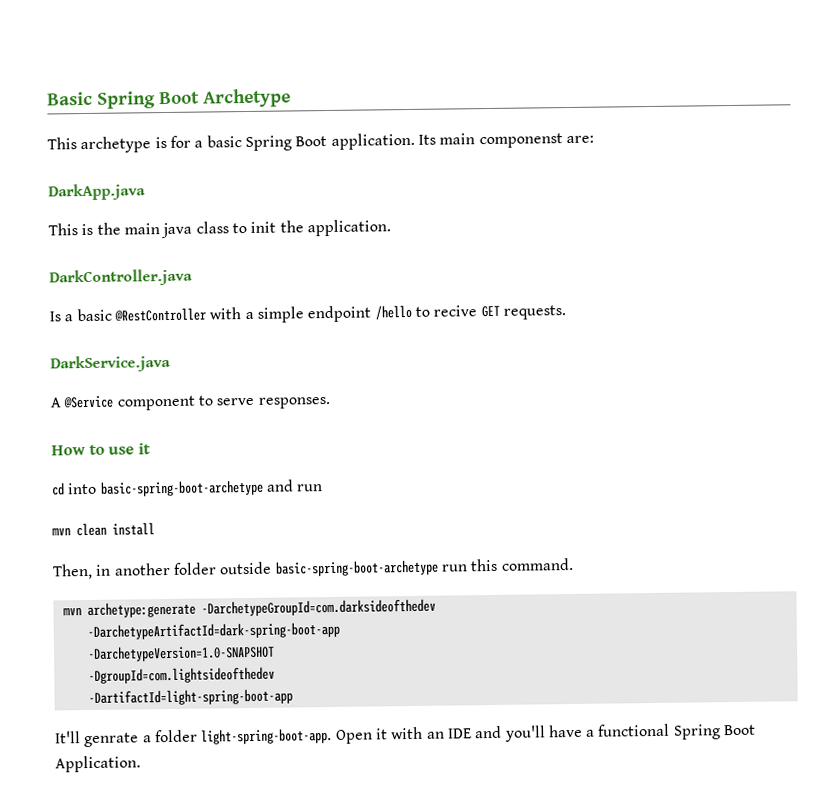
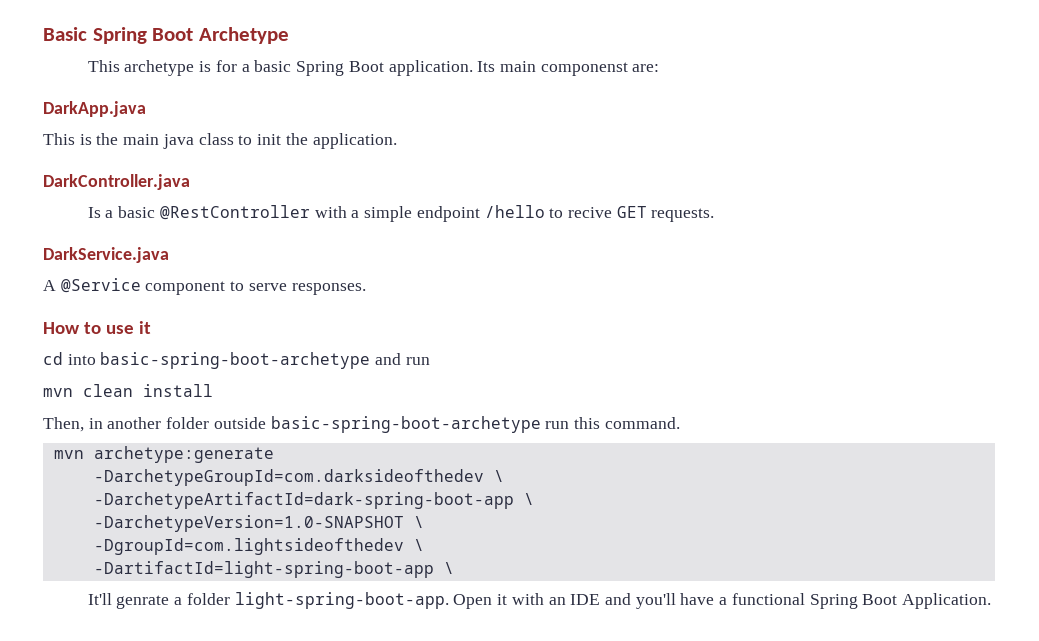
- mvn archetype:generate -DarchetypeGroupId=com.darksideofthedev
+ mvn archetype:generate
+ -DarchetypeGroupId=com.darksideofthedev \
- -DarchetypeArtifactId=dark-spring-boot-app
+ -DarchetypeArtifactId=dark-spring-boot-app \
- -DarchetypeVersion=1.0-SNAPSHOT
+ -DarchetypeVersion=1.0-SNAPSHOT \
- -DgroupId=com.lightsideofthedev
+ -DgroupId=com.lightsideofthedev \
- -DartifactId=light-spring-boot-app
+ -DartifactId=light-spring-boot-app \

